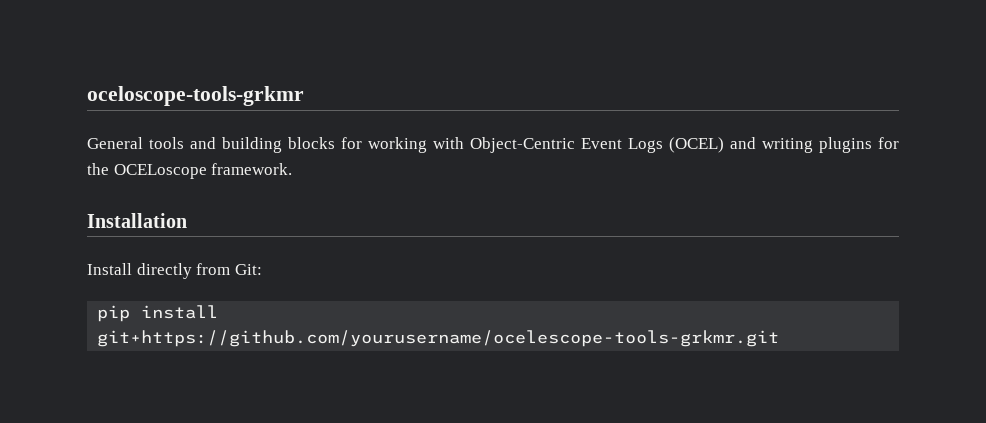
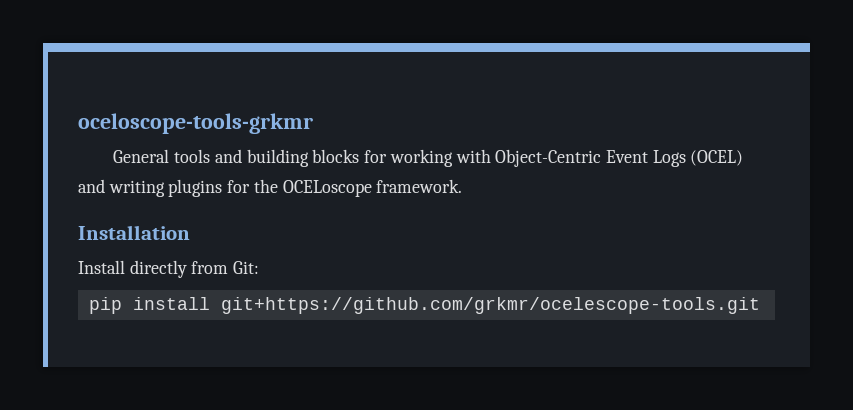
- pip install git+https://github.com/yourusername/ocelescope-tools-grkmr.git
+ pip install git+https://github.com/grkmr/ocelescope-tools.git

